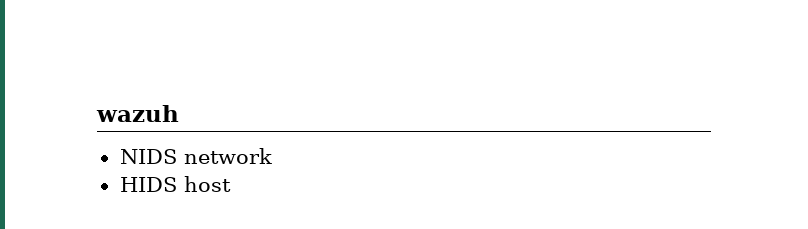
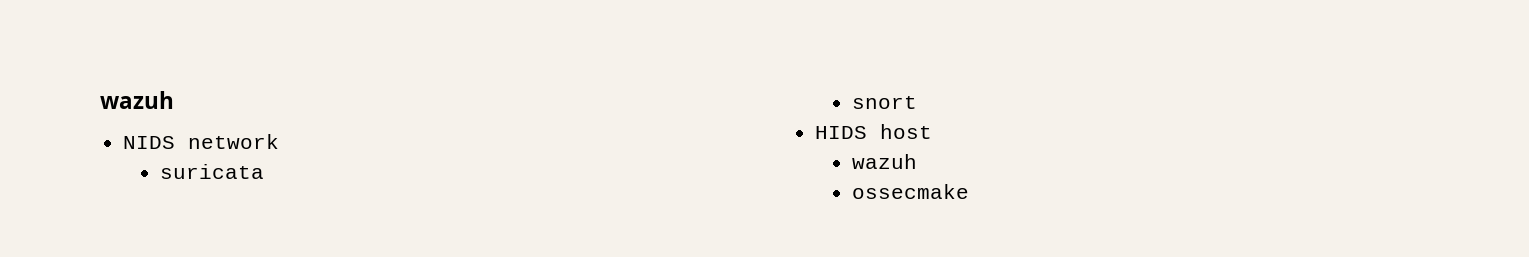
+ suricata
+ snort
  HIDS host
+ wazuh
+ ossecmake

